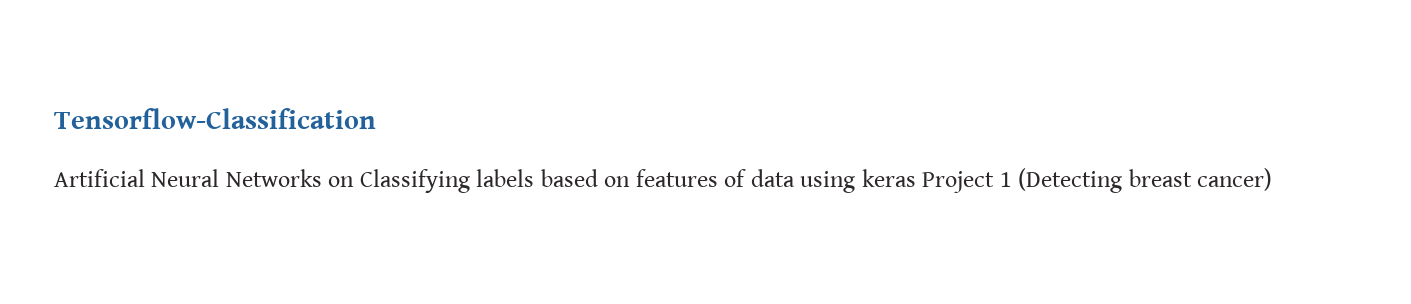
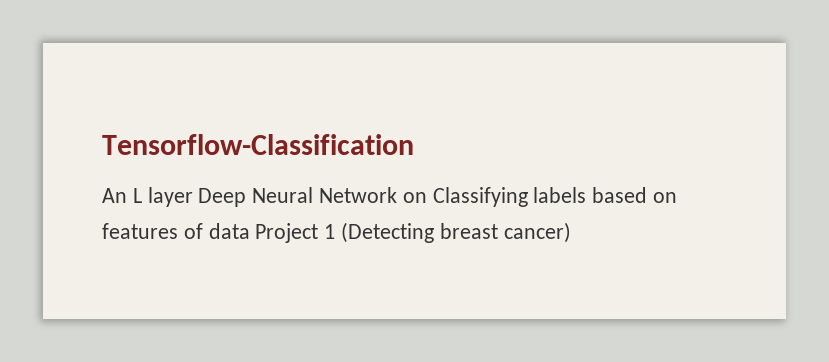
- Artificial Neural Networks on Classifying labels based on features of data using keras Project 1 (Detecting breast cancer)
+ An L layer Deep Neural Network on Classifying labels based on features of data Project 1 (Detecting breast cancer)

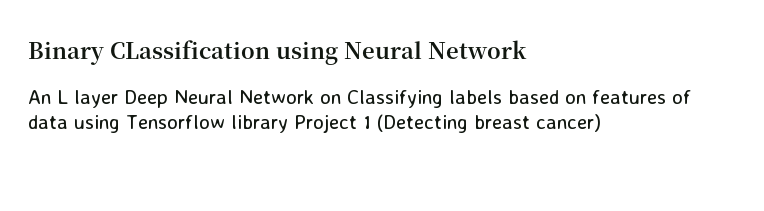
- Tensorflow-Classification
+ Binary CLassification using Neural Network
- An L layer Deep Neural Network on Classifying labels based on features of data Project 1 (Detecting breast cancer)
+ An L layer Deep Neural Network on Classifying labels based on features of data using Tensorflow library Project 1 (Detecting breast cancer)

